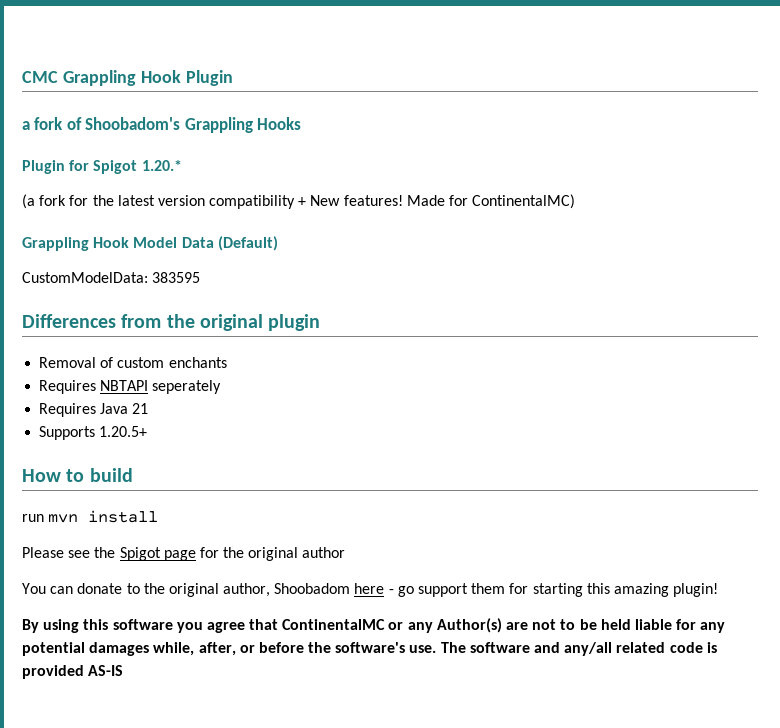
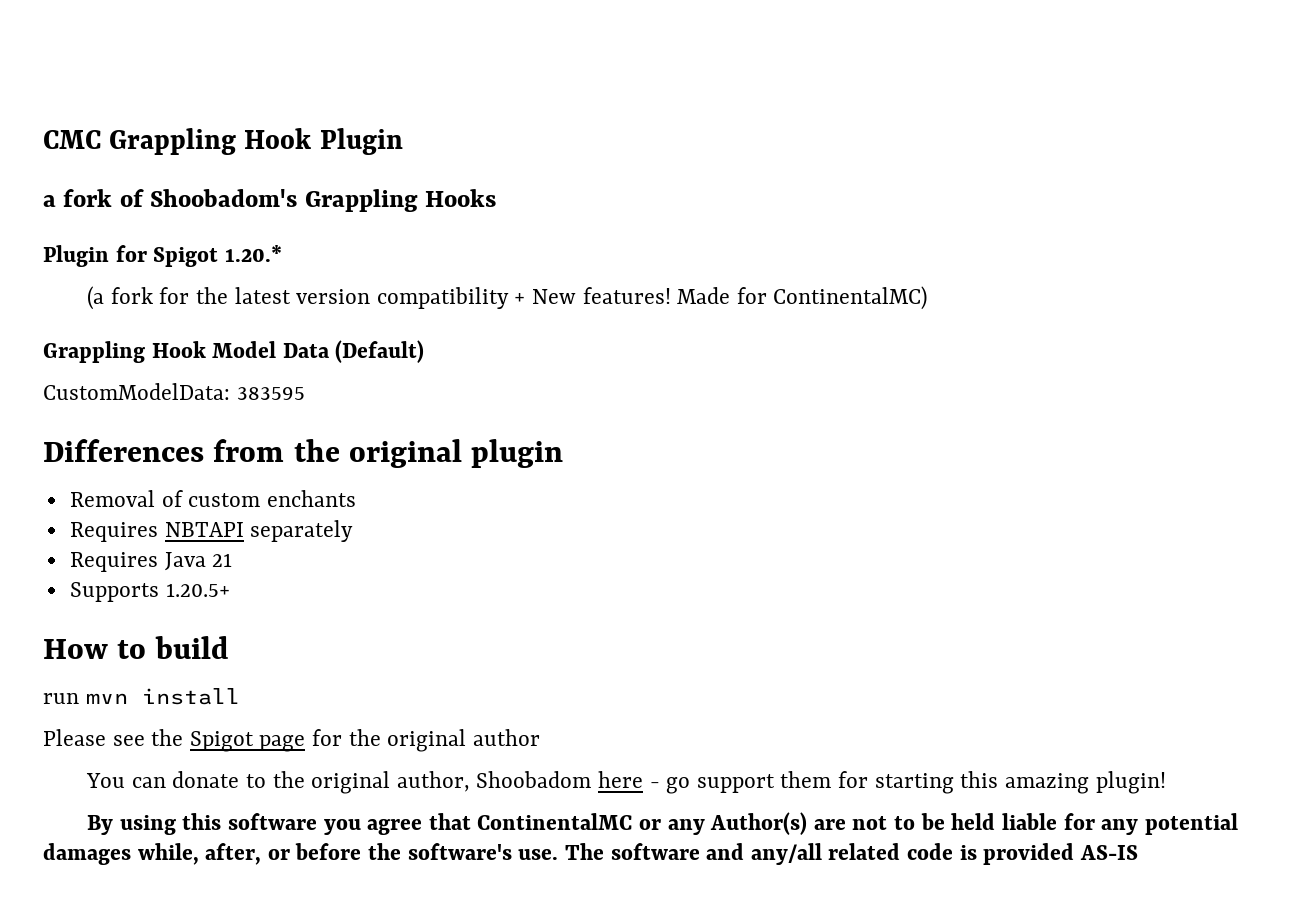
- Requires NBTAPI seperately
+ Requires NBTAPI separately

